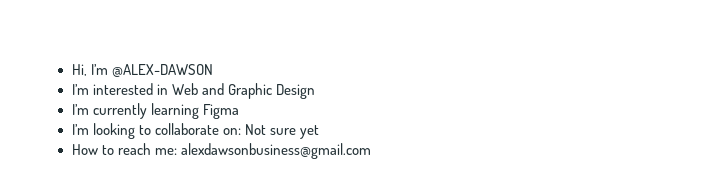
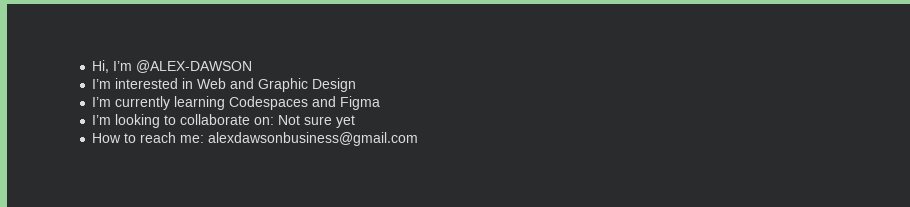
- I’m currently learning Figma
+ I’m currently learning Codespaces and Figma

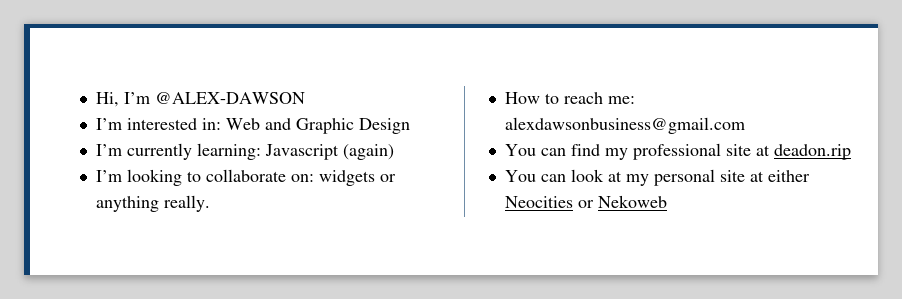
- I’m interested in Web and Graphic Design
+ I’m interested in: Web and Graphic Design
- I’m currently learning Codespaces and Figma
+ I’m currently learning: Javascript (again)
- I’m looking to collaborate on: Not sure yet
+ I’m looking to collaborate on: widgets or anything really.
+ You can find my professional site at deadon.rip
+ You can look at my personal site at either Neocities or Nekoweb

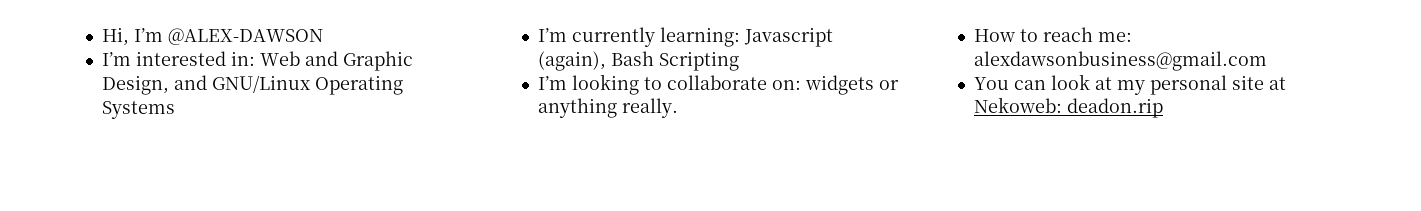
- I’m interested in: Web and Graphic Design
+ I’m interested in: Web and Graphic Design, and GNU/Linux Operating Systems
- I’m currently learning: Javascript (again)
+ I’m currently learning: Javascript (again), Bash Scripting
- You can find my professional site at deadon.rip
- You can look at my personal site at either Neocities or Nekoweb
+ You can look at my personal site at Nekoweb: deadon.rip

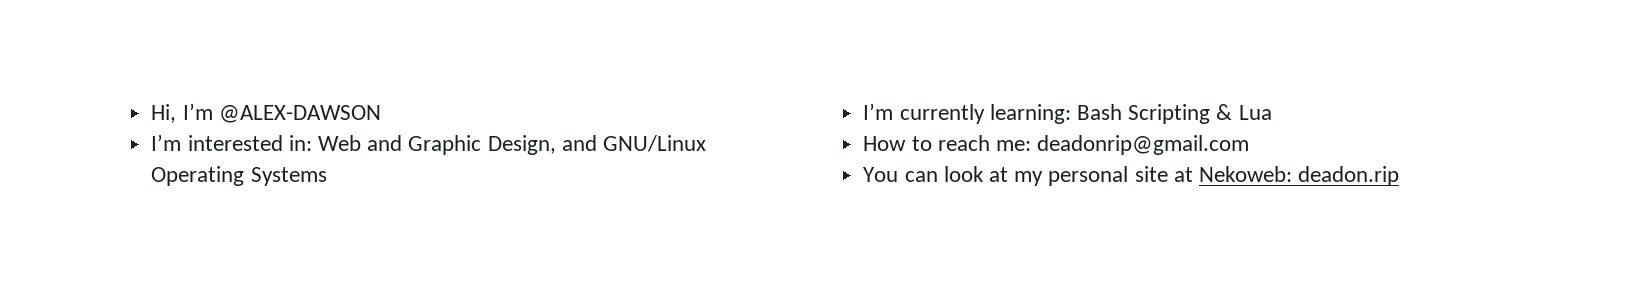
- I’m currently learning: Javascript (again), Bash Scripting
- I’m looking to collaborate on: widgets or anything really.
+ I’m currently learning: Bash Scripting & Lua
- How to reach me: alexdawsonbusiness@gmail.com
+ How to reach me: deadonrip@gmail.com

